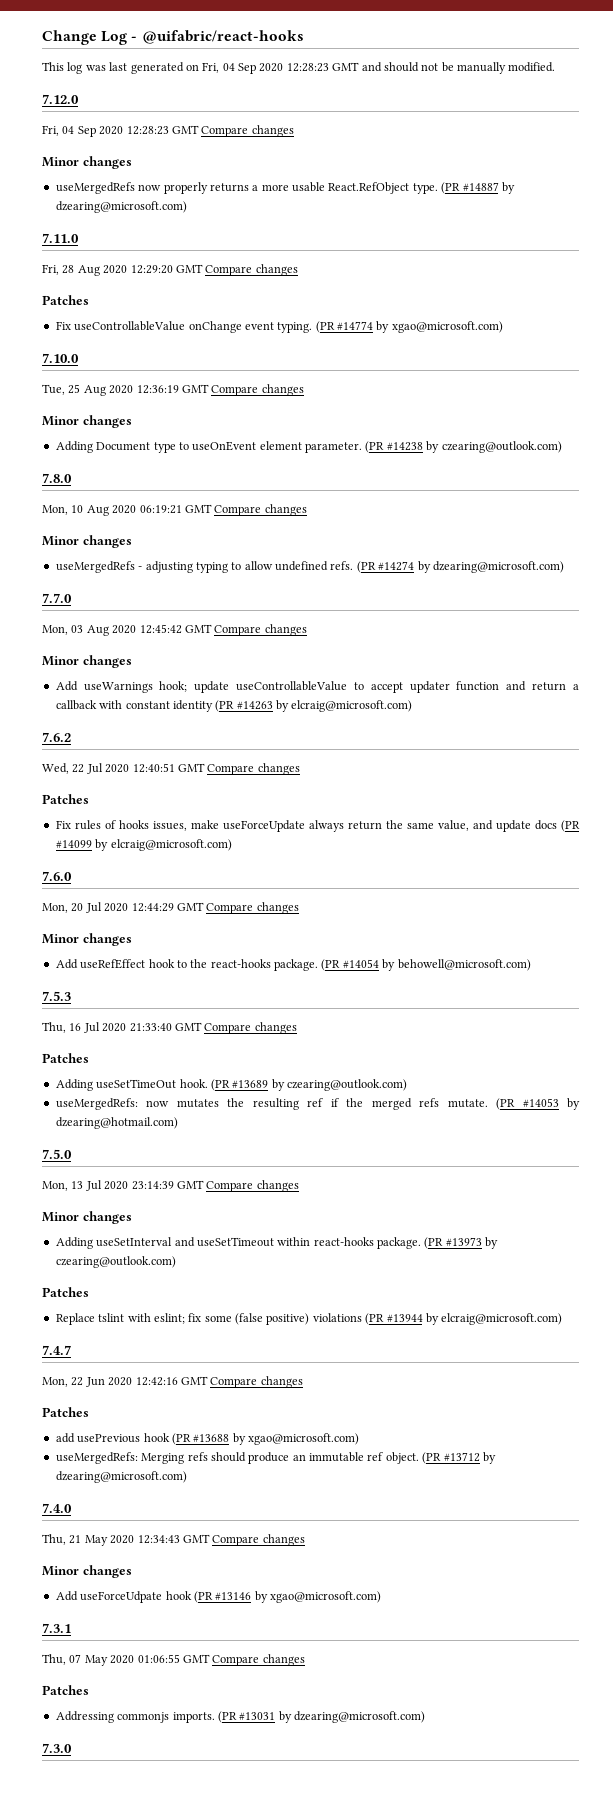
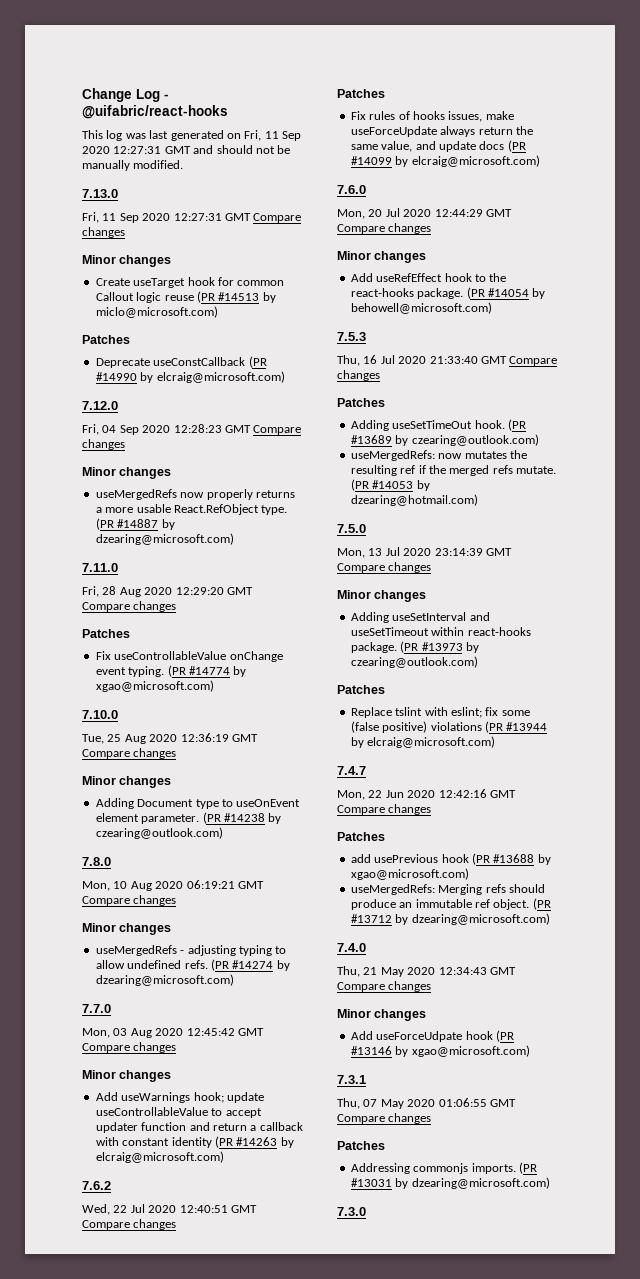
- This log was last generated on Fri, 04 Sep 2020 12:28:23 GMT and should not be manually modified.
+ This log was last generated on Fri, 11 Sep 2020 12:27:31 GMT and should not be manually modified.
+ 7.13.0
+ Fri, 11 Sep 2020 12:27:31 GMT Compare changes
+ Minor changes
+ Create useTarget hook for common Callout logic reuse (PR #14513 by miclo@microsoft.com)
+ Patches
+ Deprecate useConstCallback (PR #14990 by elcraig@microsoft.com)

